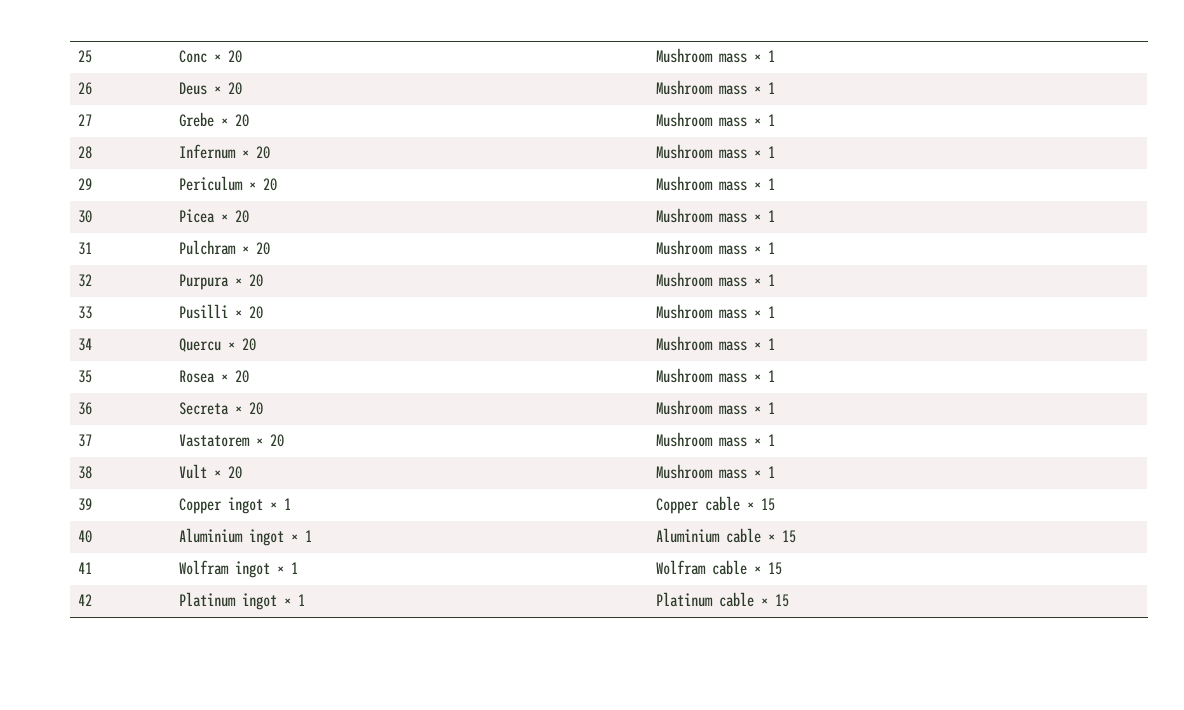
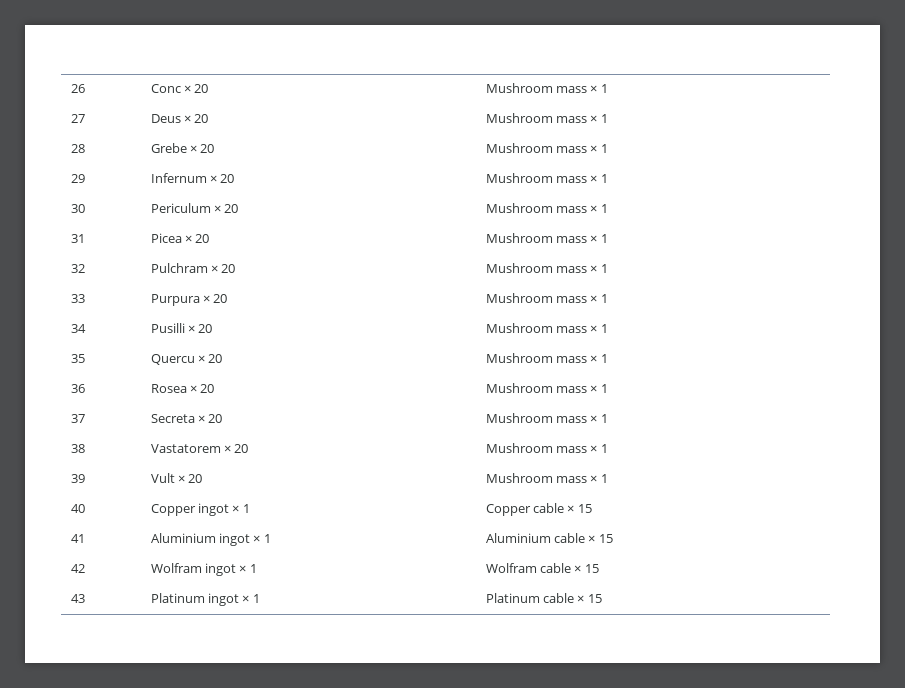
- 25 | Conc × 20 | Mushroom mass × 1
+ 26 | Conc × 20 | Mushroom mass × 1
- 26 | Deus × 20 | Mushroom mass × 1
+ 27 | Deus × 20 | Mushroom mass × 1
- 27 | Grebe × 20 | Mushroom mass × 1
+ 28 | Grebe × 20 | Mushroom mass × 1
- 28 | Infernum × 20 | Mushroom mass × 1
+ 29 | Infernum × 20 | Mushroom mass × 1
- 29 | Periculum × 20 | Mushroom mass × 1
+ 30 | Periculum × 20 | Mushroom mass × 1
- 30 | Picea × 20 | Mushroom mass × 1
+ 31 | Picea × 20 | Mushroom mass × 1
- 31 | Pulchram × 20 | Mushroom mass × 1
+ 32 | Pulchram × 20 | Mushroom mass × 1
- 32 | Purpura × 20 | Mushroom mass × 1
+ 33 | Purpura × 20 | Mushroom mass × 1
- 33 | Pusilli × 20 | Mushroom mass × 1
+ 34 | Pusilli × 20 | Mushroom mass × 1
- 34 | Quercu × 20 | Mushroom mass × 1
+ 35 | Quercu × 20 | Mushroom mass × 1
- 35 | Rosea × 20 | Mushroom mass × 1
+ 36 | Rosea × 20 | Mushroom mass × 1
- 36 | Secreta × 20 | Mushroom mass × 1
+ 37 | Secreta × 20 | Mushroom mass × 1
- 37 | Vastatorem × 20 | Mushroom mass × 1
+ 38 | Vastatorem × 20 | Mushroom mass × 1
- 38 | Vult × 20 | Mushroom mass × 1
+ 39 | Vult × 20 | Mushroom mass × 1
- 39 | Copper ingot × 1 | Copper cable × 15
+ 40 | Copper ingot × 1 | Copper cable × 15
- 40 | Aluminium ingot × 1 | Aluminium cable × 15
+ 41 | Aluminium ingot × 1 | Aluminium cable × 15
- 41 | Wolfram ingot × 1 | Wolfram cable × 15
+ 42 | Wolfram ingot × 1 | Wolfram cable × 15
- 42 | Platinum ingot × 1 | Platinum cable × 15
+ 43 | Platinum ingot × 1 | Platinum cable × 15

